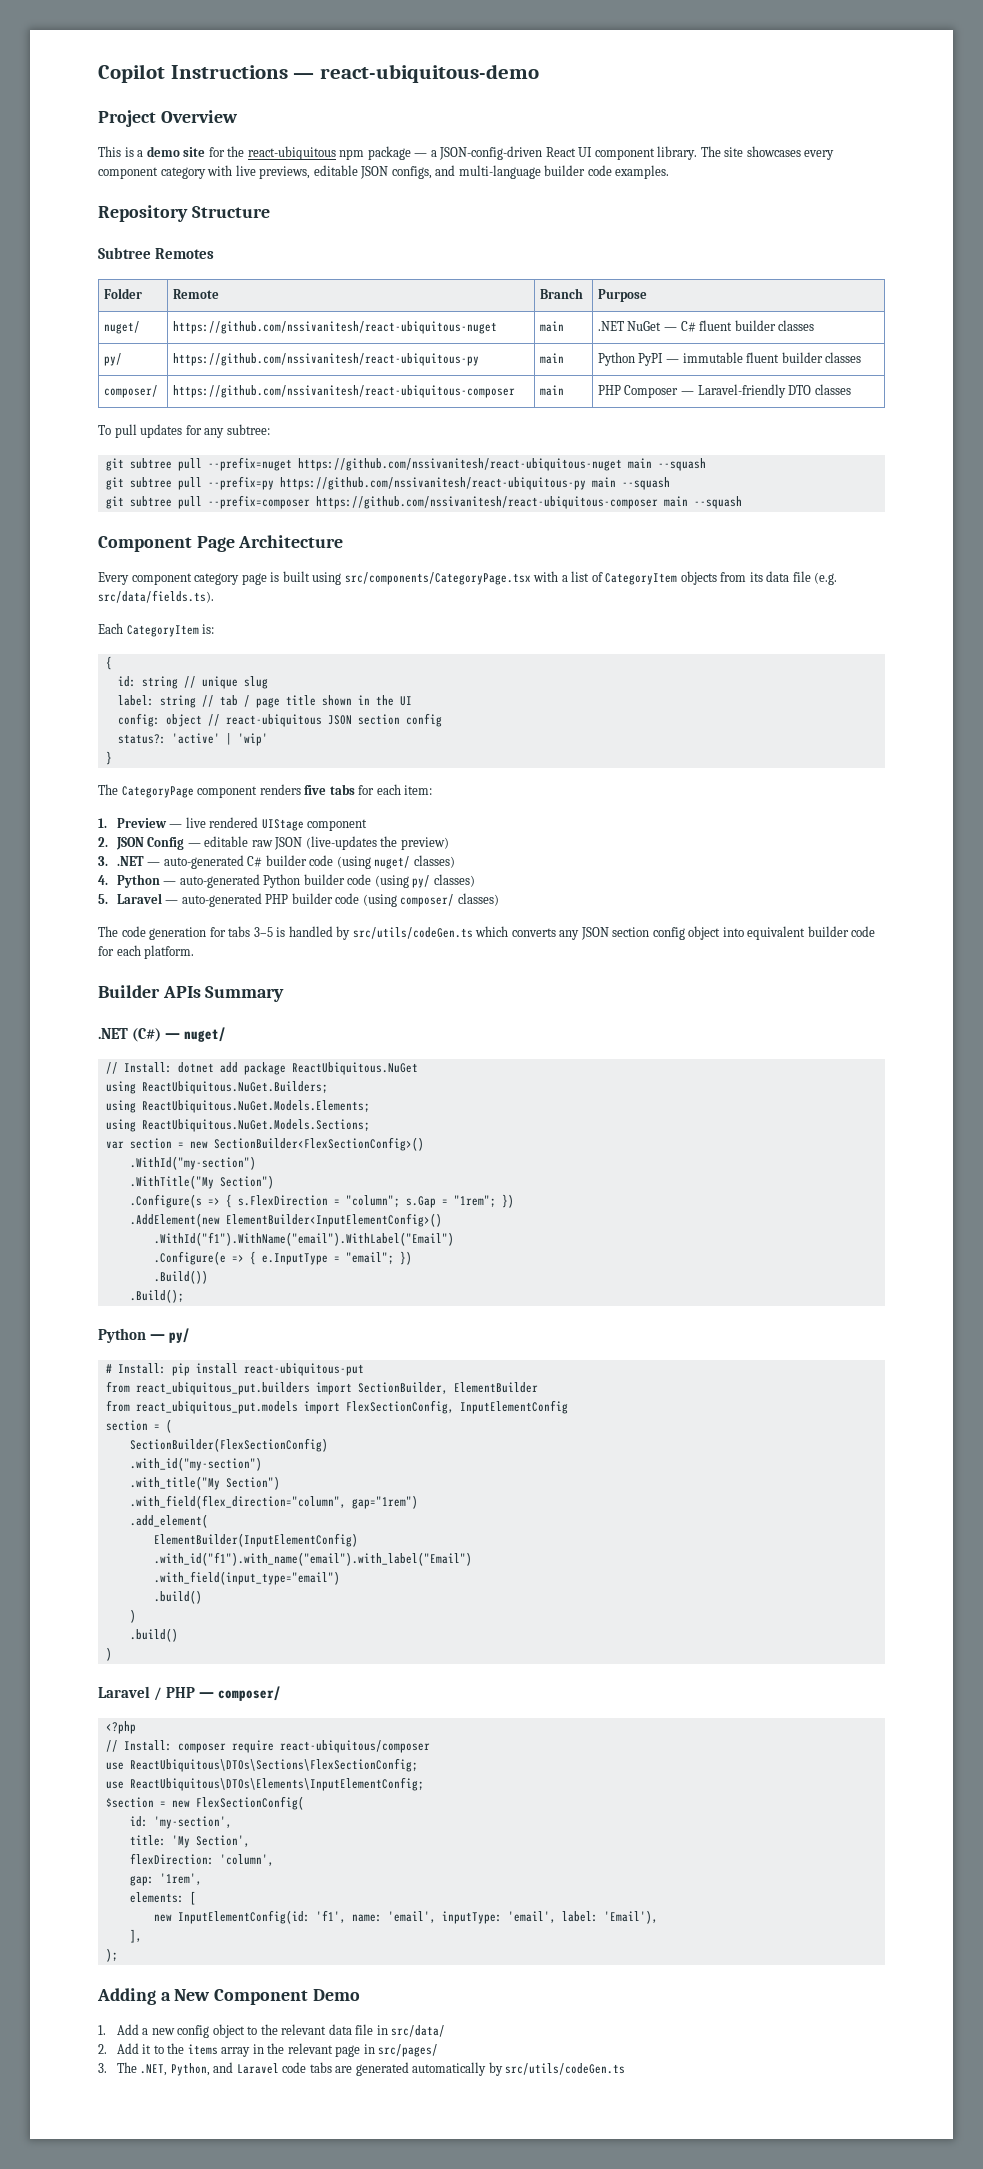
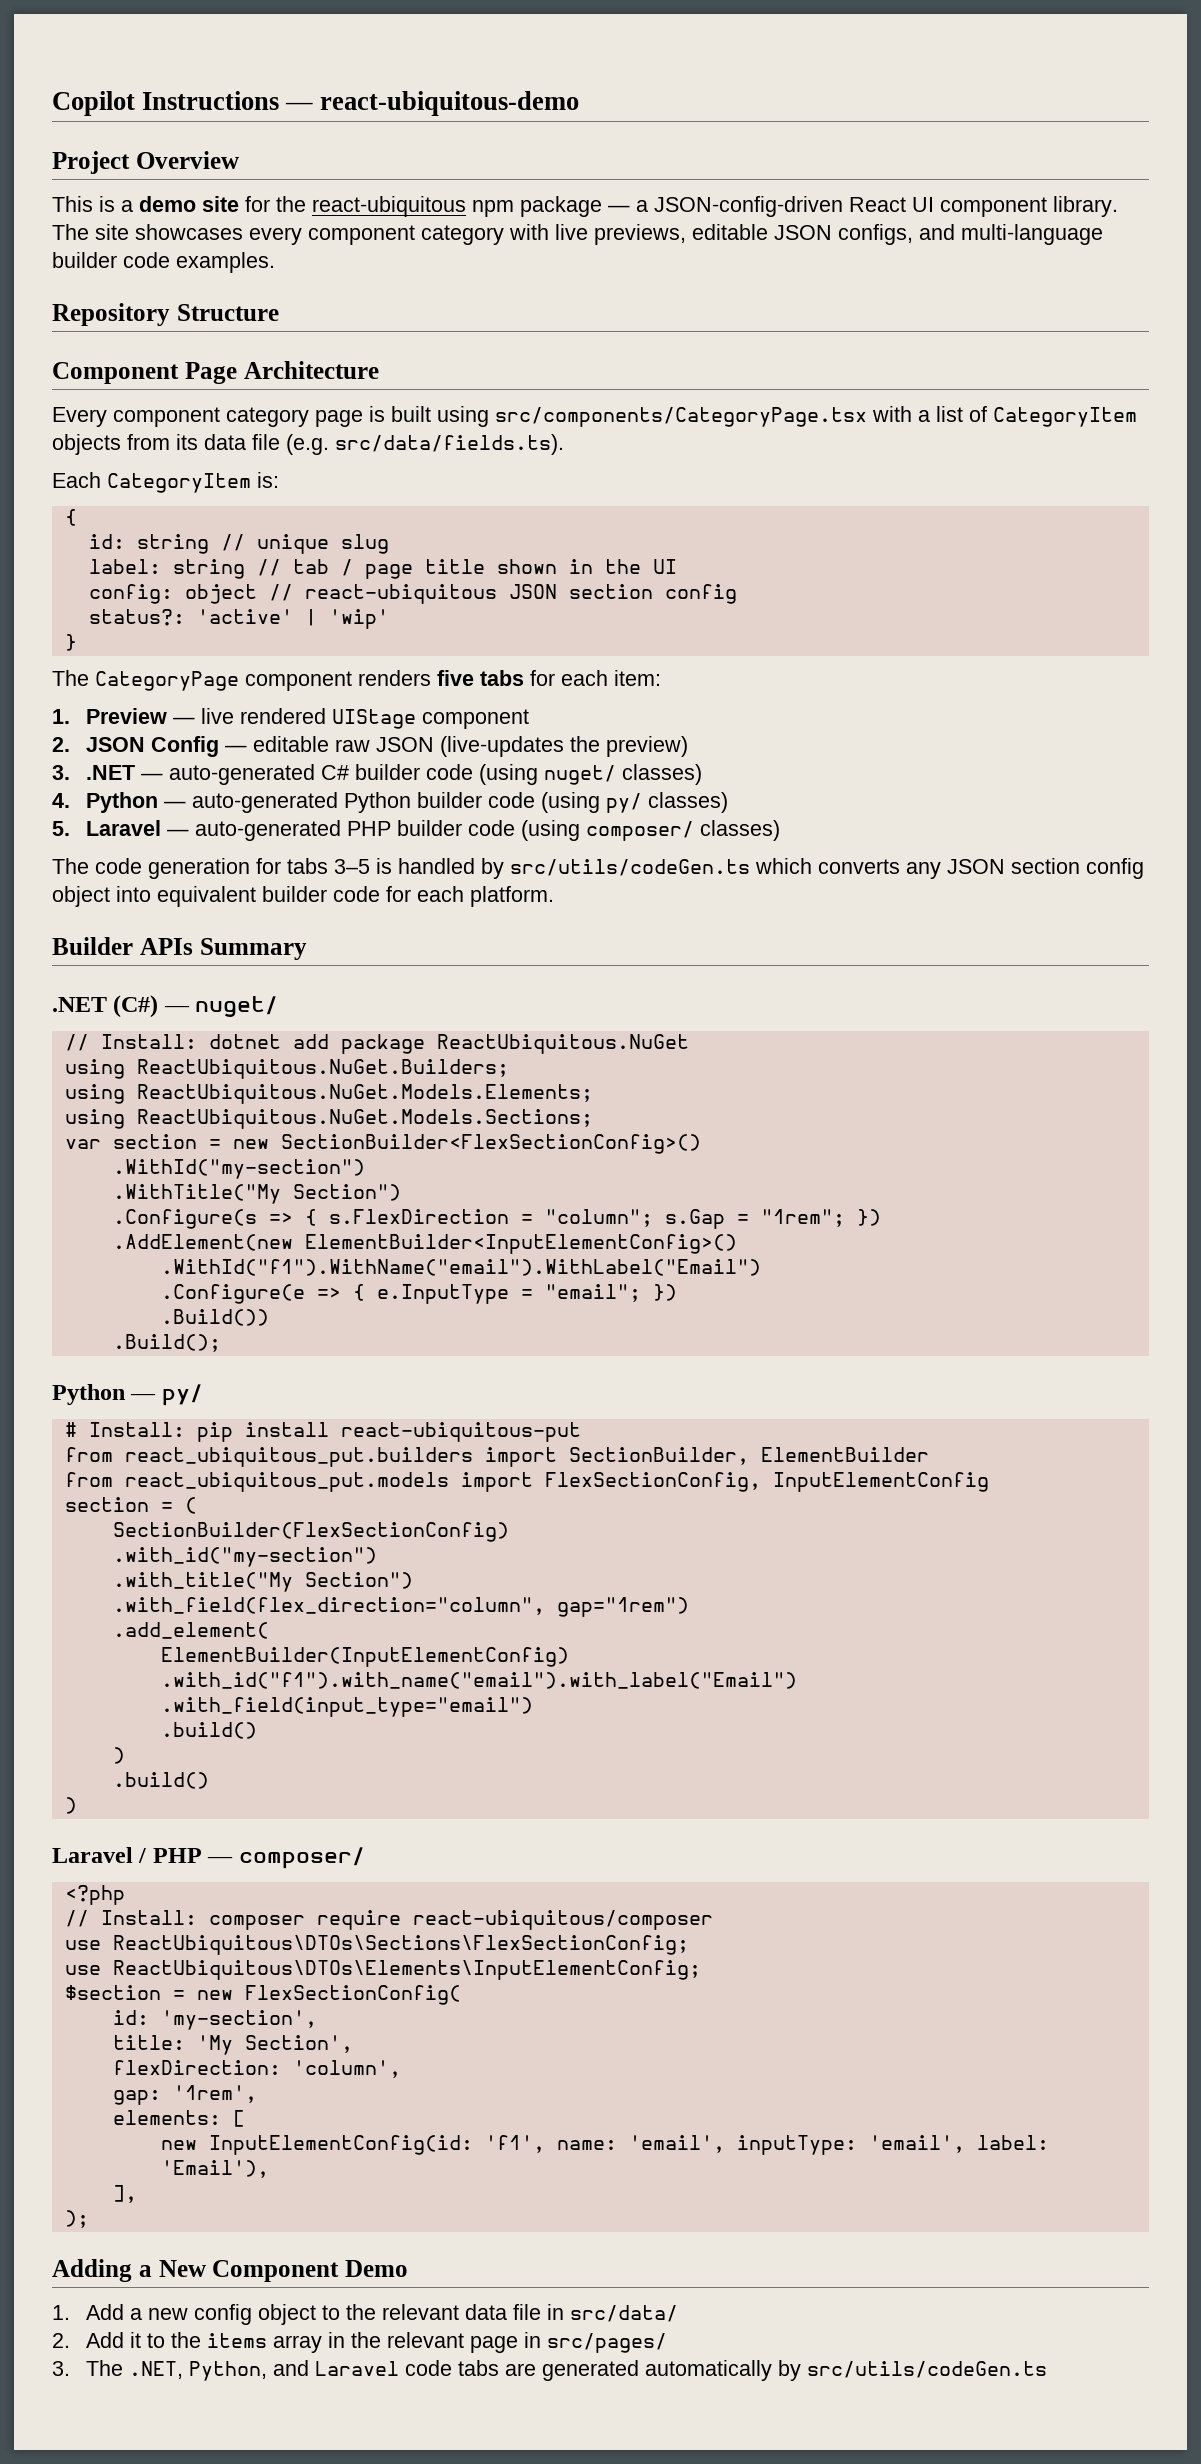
- Subtree Remotes
- Folder | Remote | Branch | Purpose
- nuget/ | https://github.com/nssivanitesh/react-ubiquitous-nuget | main | .NET NuGet — C# fluent builder classes
- py/ | https://github.com/nssivanitesh/react-ubiquitous-py | main | Python PyPI — immutable fluent builder classes
- composer/ | https://github.com/nssivanitesh/react-ubiquitous-composer | main | PHP Composer — Laravel-friendly DTO classes
- To pull updates for any subtree:
- git subtree pull --prefix=nuget https://github.com/nssivanitesh/react-ubiquitous-nuget main --squash
- git subtree pull --prefix=py https://github.com/nssivanitesh/react-ubiquitous-py main --squash
- git subtree pull --prefix=composer https://github.com/nssivanitesh/react-ubiquitous-composer main --squash

